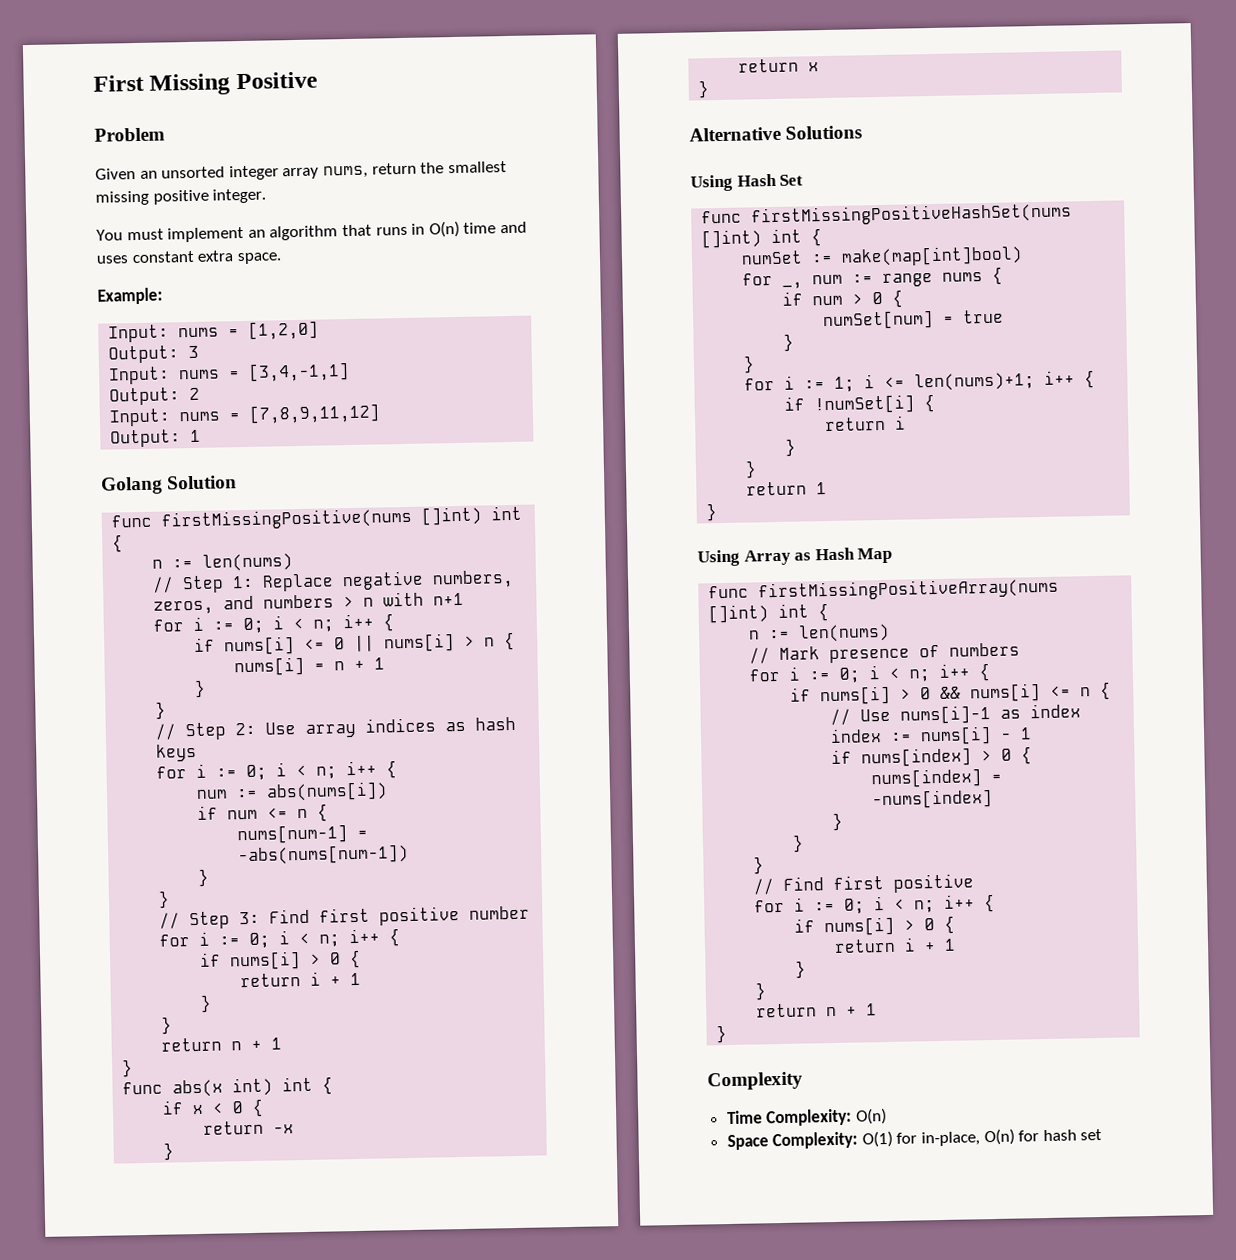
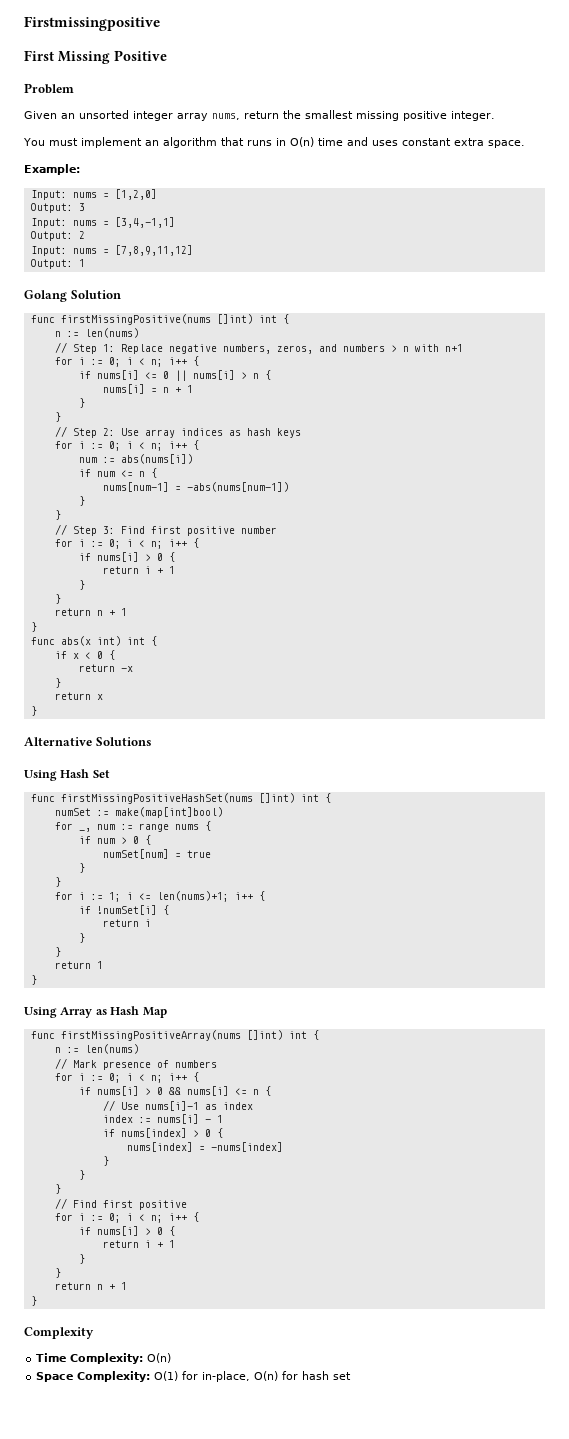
+ Firstmissingpositive

